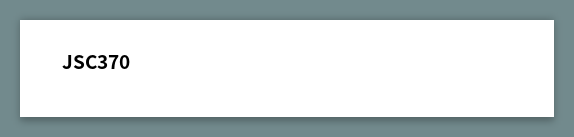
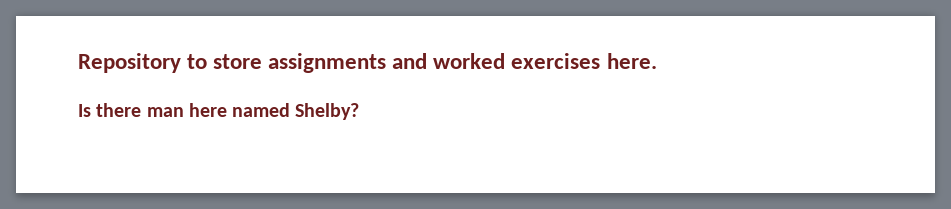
- JSC370
+ Repository to store assignments and worked exercises here.
+ Is there man here named Shelby?

